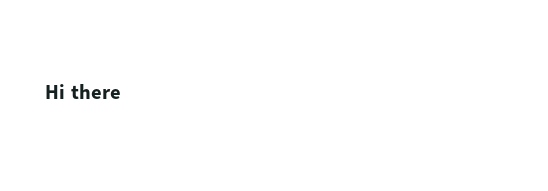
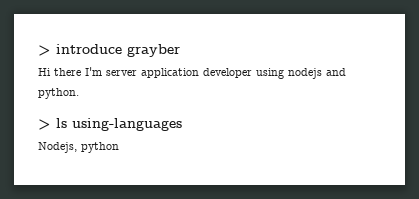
- Hi there
+ > introduce grayber
+ Hi there I'm server application developer using nodejs and python.
+ > ls using-languages
+ Nodejs, python

